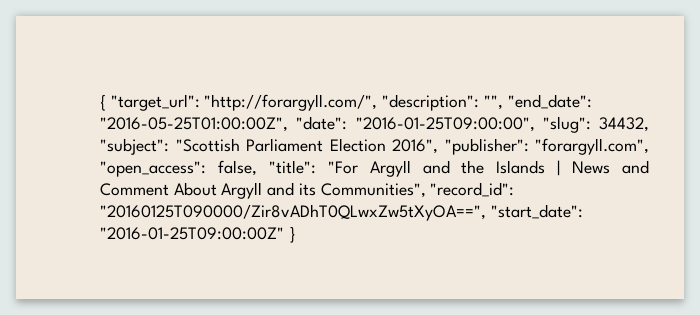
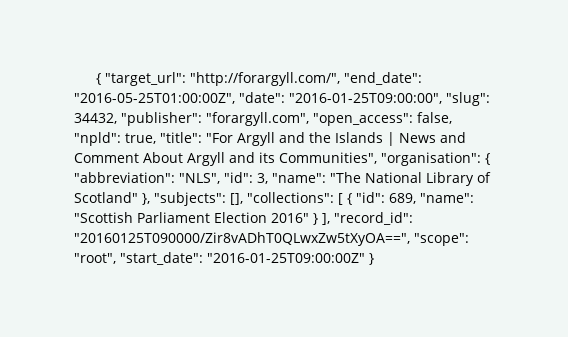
- { "target_url": "http://forargyll.com/", "description": "", "end_date": "2016-05-25T01:00:00Z", "date": "2016-01-25T09:00:00", "slug": 34432, "subject": "Scottish Parliament Election 2016", "publisher": "forargyll.com", "open_access": false, "title": "For Argyll and the Islands | News and Comment About Argyll and its Communities", "record_id": "20160125T090000/Zir8vADhT0QLwxZw5tXyOA==", "start_date": "2016-01-25T09:00:00Z" }
+ { "target_url": "http://forargyll.com/", "end_date": "2016-05-25T01:00:00Z", "date": "2016-01-25T09:00:00", "slug": 34432, "publisher": "forargyll.com", "open_access": false, "npld": true, "title": "For Argyll and the Islands | News and Comment About Argyll and its Communities", "organisation": { "abbreviation": "NLS", "id": 3, "name": "The National Library of Scotland" }, "subjects": [], "collections": [ { "id": 689, "name": "Scottish Parliament Election 2016" } ], "record_id": "20160125T090000/Zir8vADhT0QLwxZw5tXyOA==", "scope": "root", "start_date": "2016-01-25T09:00:00Z" }

